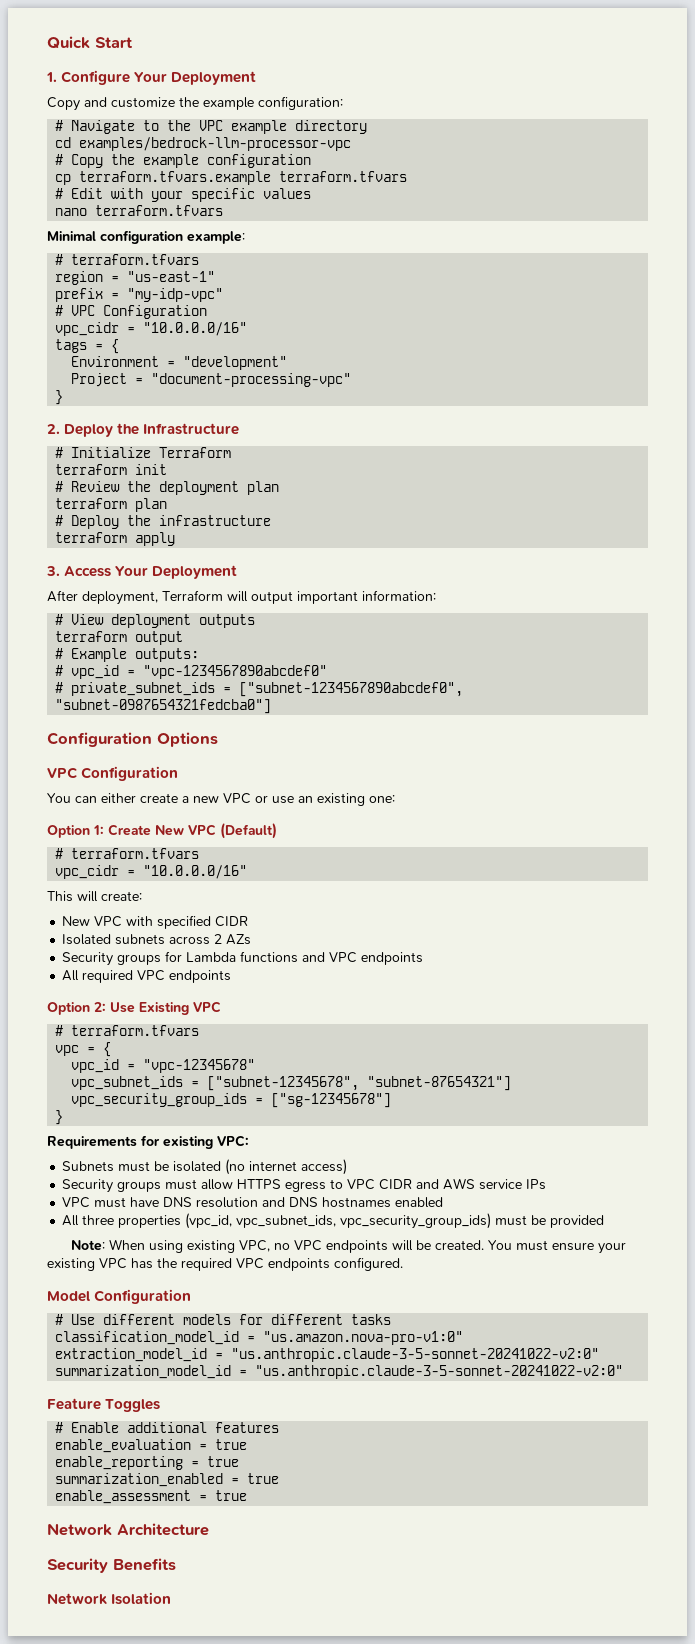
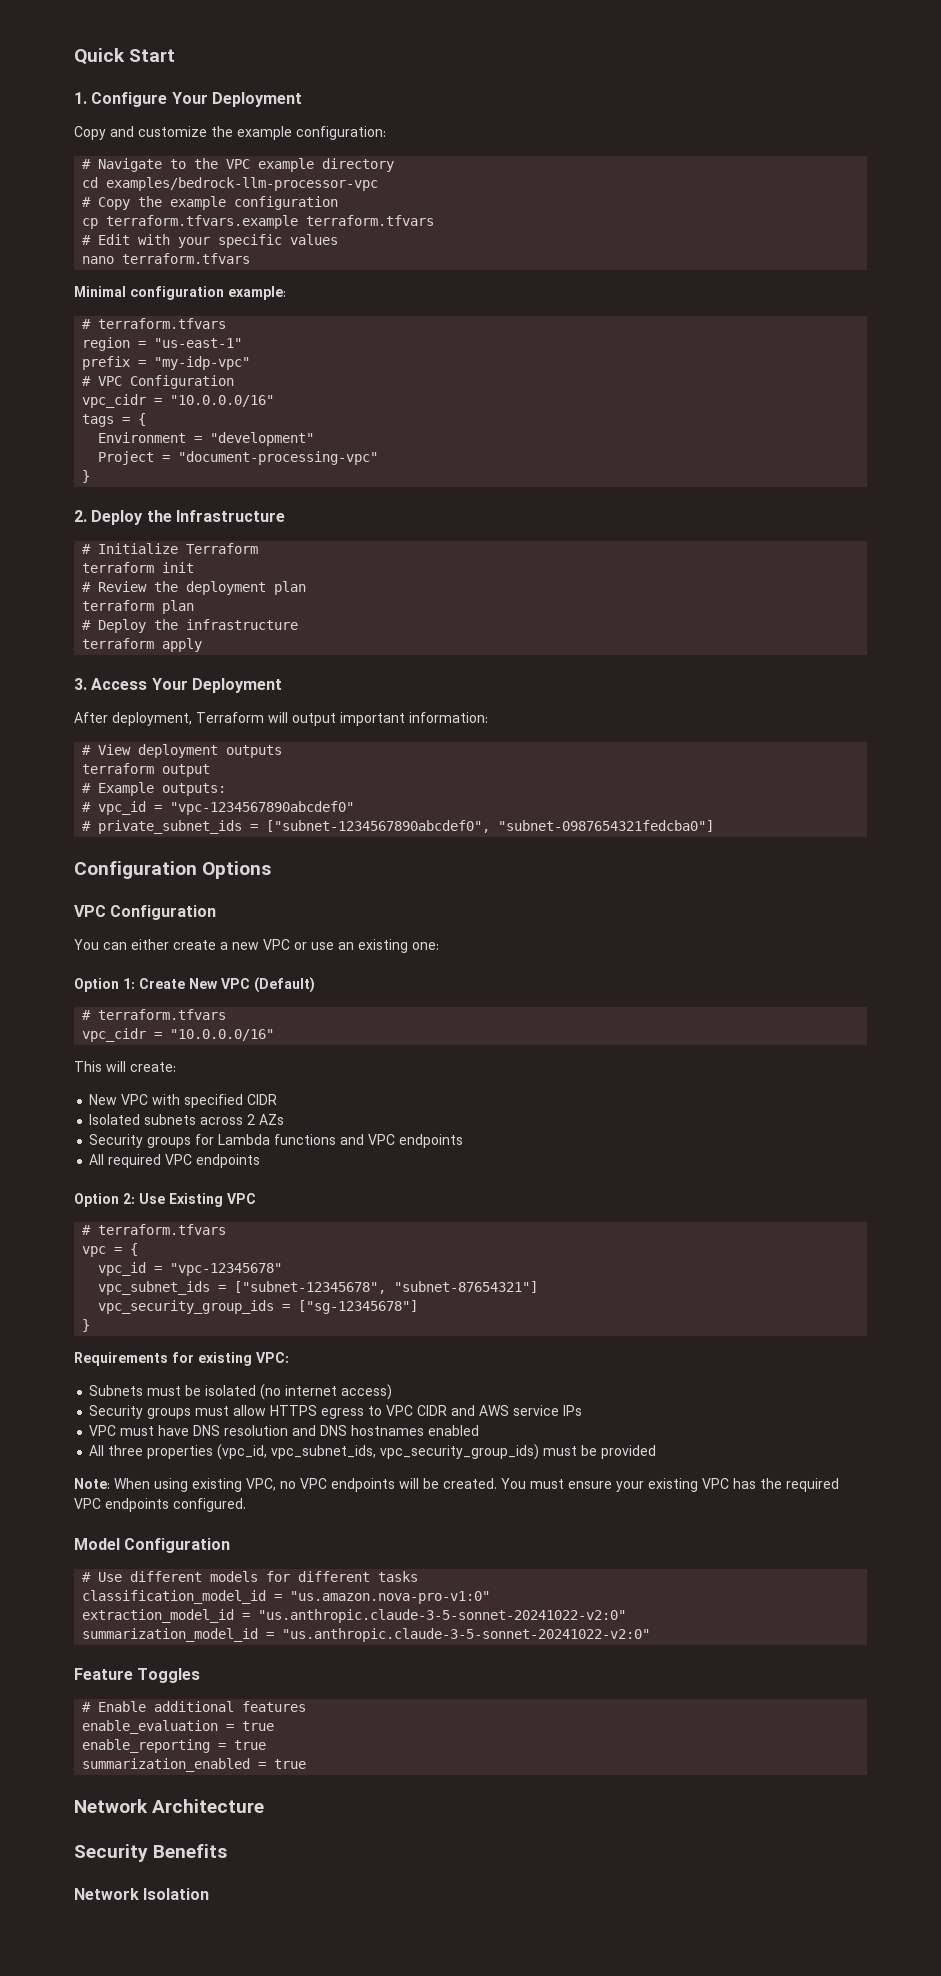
- enable_assessment = true

